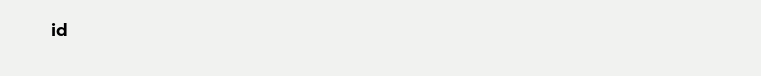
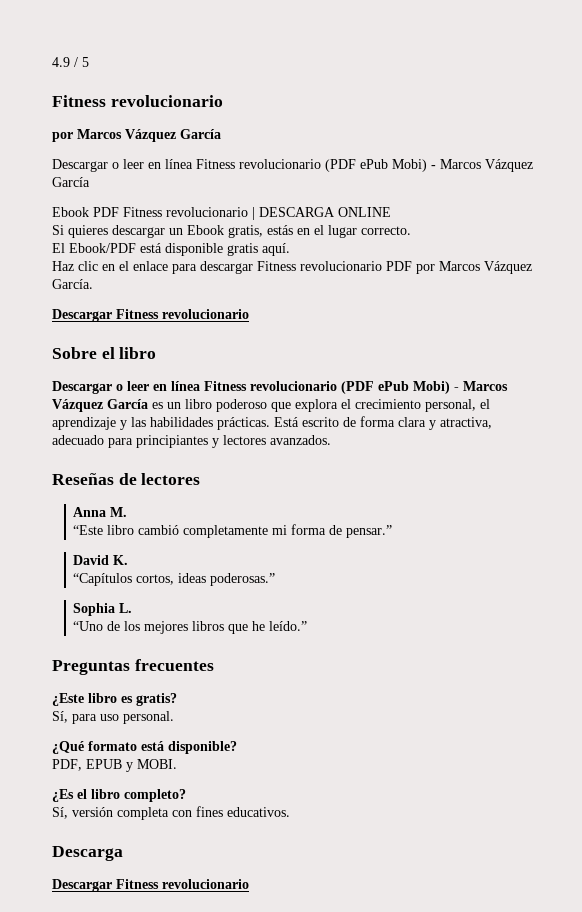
- id
+ 4.9 / 5
+ Fitness revolucionario
+ por Marcos Vázquez García
+ Descargar o leer en línea Fitness revolucionario (PDF ePub Mobi) - Marcos Vázquez García
+ Ebook PDF Fitness revolucionario | DESCARGA ONLINE
+ Si quieres descargar un Ebook gratis, estás en el lugar correcto.
+ El Ebook/PDF está disponible gratis aquí.
+ Haz clic en el enlace para descargar Fitness revolucionario PDF por Marcos Vázquez García.
+ Descargar Fitness revolucionario
+ Sobre el libro
+ Descargar o leer en línea Fitness revolucionario (PDF ePub Mobi) - Marcos Vázquez García es un libro poderoso que explora el crecimiento personal, el aprendizaje y las habilidades prácticas. Está escrito de forma clara y atractiva, adecuado para principiantes y lectores avanzados.
+ Reseñas de lectores
+ Anna M.
+ “Este libro cambió completamente mi forma de pensar.”
+ David K.
+ “Capítulos cortos, ideas poderosas.”
+ Sophia L.
+ “Uno de los mejores libros que he leído.”
+ Preguntas frecuentes
+ ¿Este libro es gratis?
+ Sí, para uso personal.
+ ¿Qué formato está disponible?
+ PDF, EPUB y MOBI.
+ ¿Es el libro completo?
+ Sí, versión completa con fines educativos.
+ Descarga
+ Descargar Fitness revolucionario

